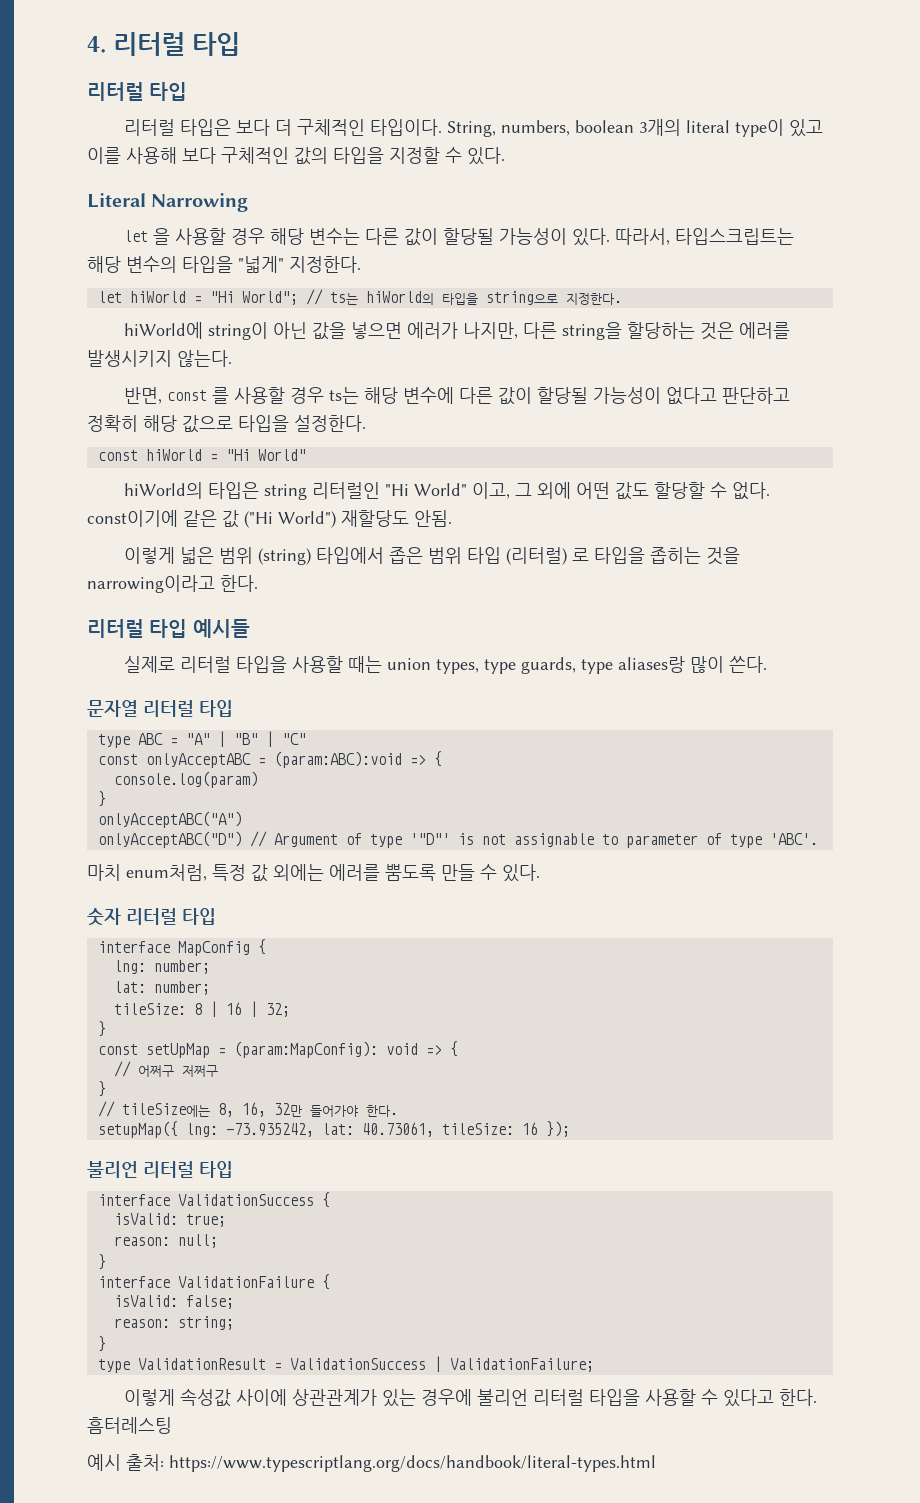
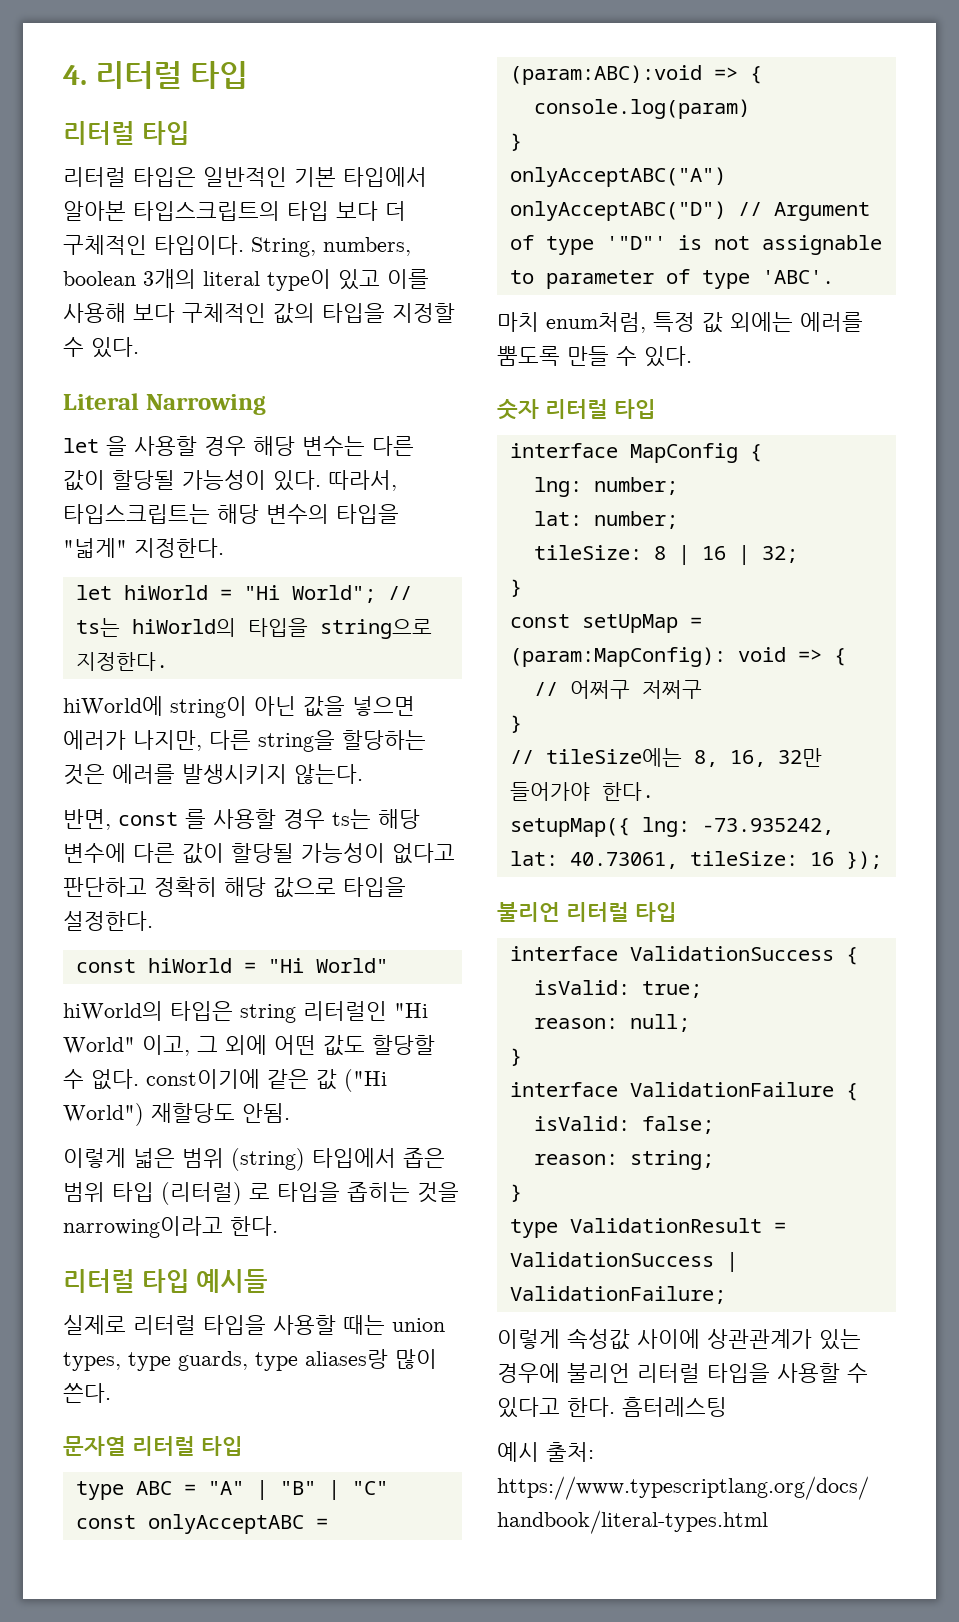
- 리터럴 타입은 보다 더 구체적인 타입이다.
+ 리터럴 타입은 일반적인 기본 타입에서 알아본 타입스크립트의 타입 보다 더 구체적인 타입이다.

